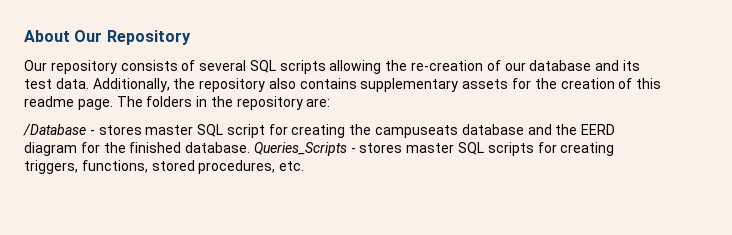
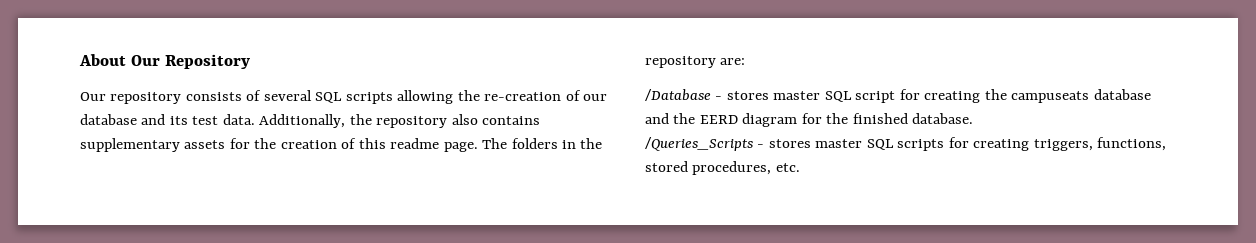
- /Database - stores master SQL script for creating the campuseats database and the EERD diagram for the finished database. Queries_Scripts - stores master SQL scripts for creating triggers, functions, stored procedures, etc.
+ /Database - stores master SQL script for creating the campuseats database and the EERD diagram for the finished database.
+ /Queries_Scripts - stores master SQL scripts for creating triggers, functions, stored procedures, etc.

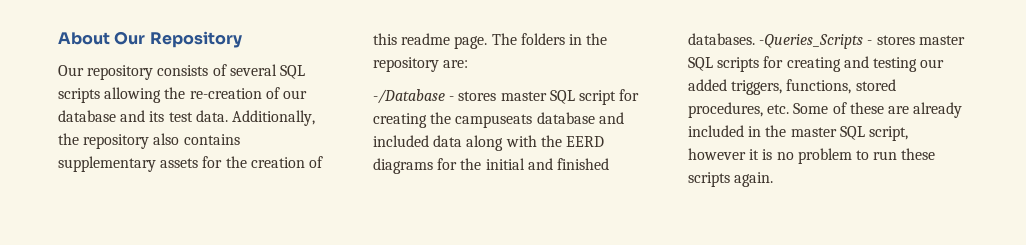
- /Database - stores master SQL script for creating the campuseats database and the EERD diagram for the finished database.
- /Queries_Scripts - stores master SQL scripts for creating triggers, functions, stored procedures, etc.
+ -/Database - stores master SQL script for creating the campuseats database and included data along with the EERD diagrams for the initial and finished databases. -Queries_Scripts - stores master SQL scripts for creating and testing our added triggers, functions, stored procedures, etc. Some of these are already included in the master SQL script, however it is no problem to run these scripts again.

